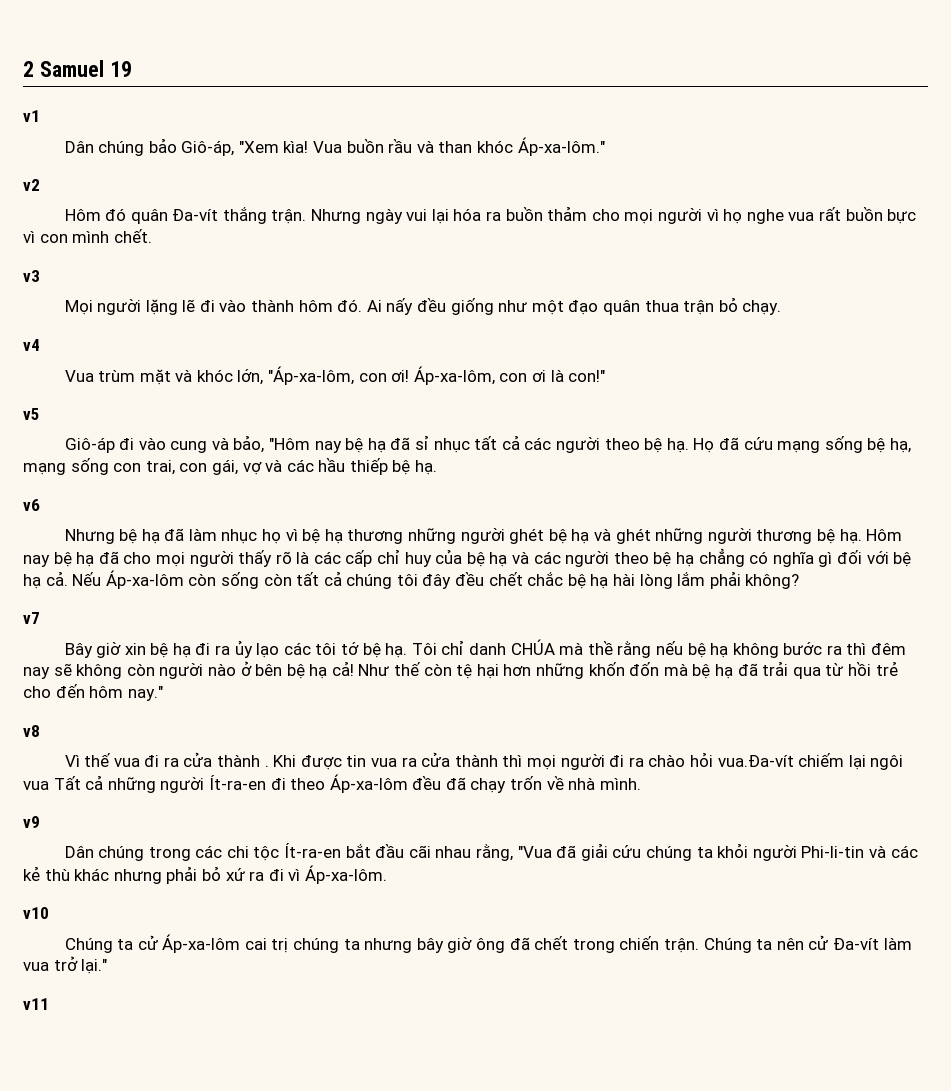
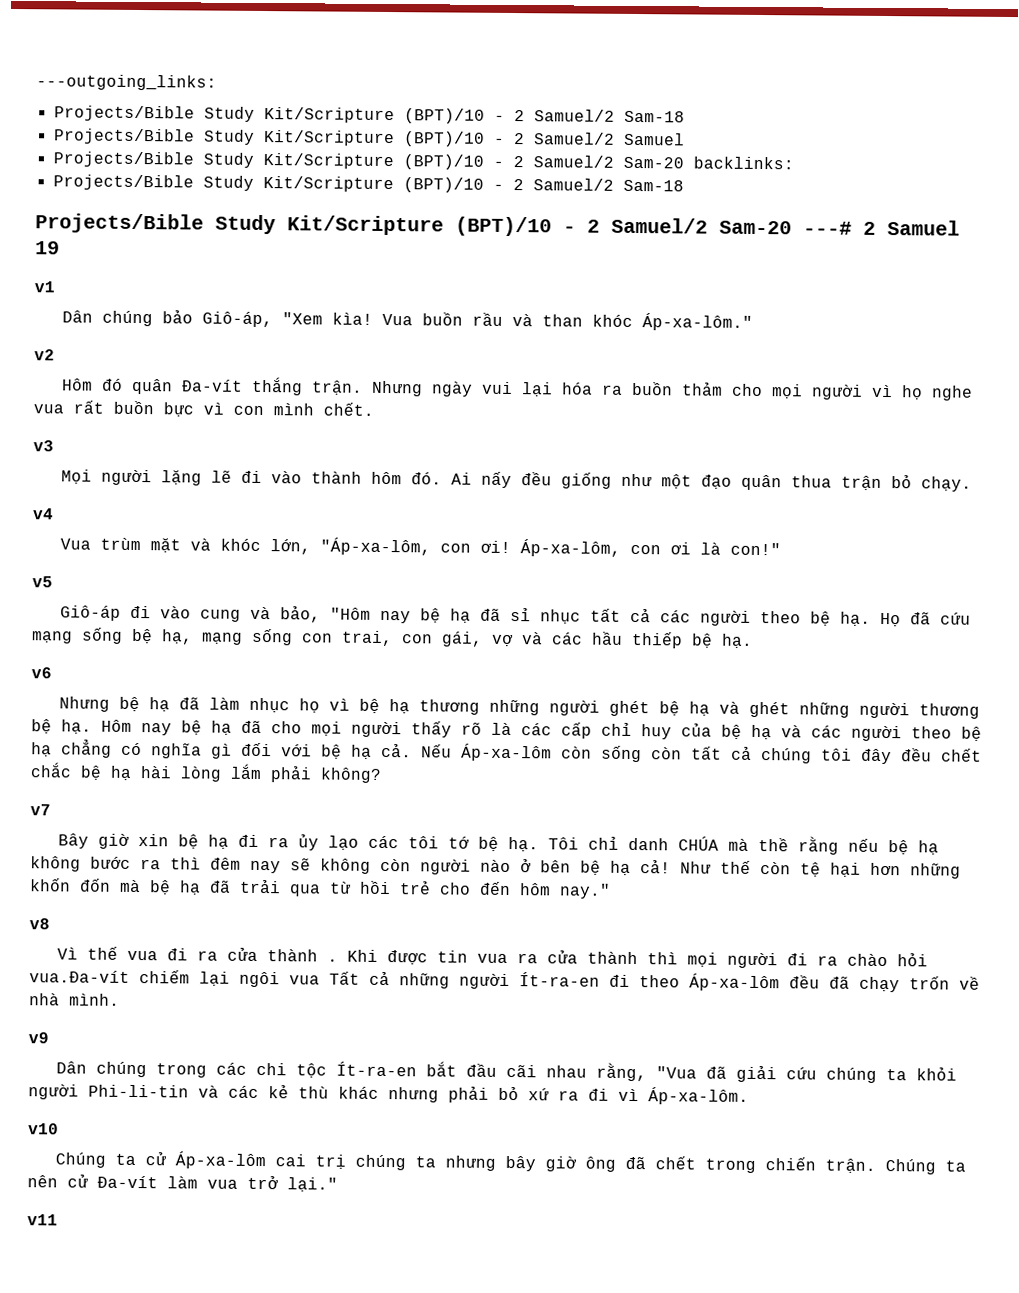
- 2 Samuel 19
+ ---outgoing_links:
+ Projects/Bible Study Kit/Scripture (BPT)/10 - 2 Samuel/2 Sam-18
+ Projects/Bible Study Kit/Scripture (BPT)/10 - 2 Samuel/2 Samuel
+ Projects/Bible Study Kit/Scripture (BPT)/10 - 2 Samuel/2 Sam-20 backlinks:
+ Projects/Bible Study Kit/Scripture (BPT)/10 - 2 Samuel/2 Sam-18
+ Projects/Bible Study Kit/Scripture (BPT)/10 - 2 Samuel/2 Sam-20 ---# 2 Samuel 19

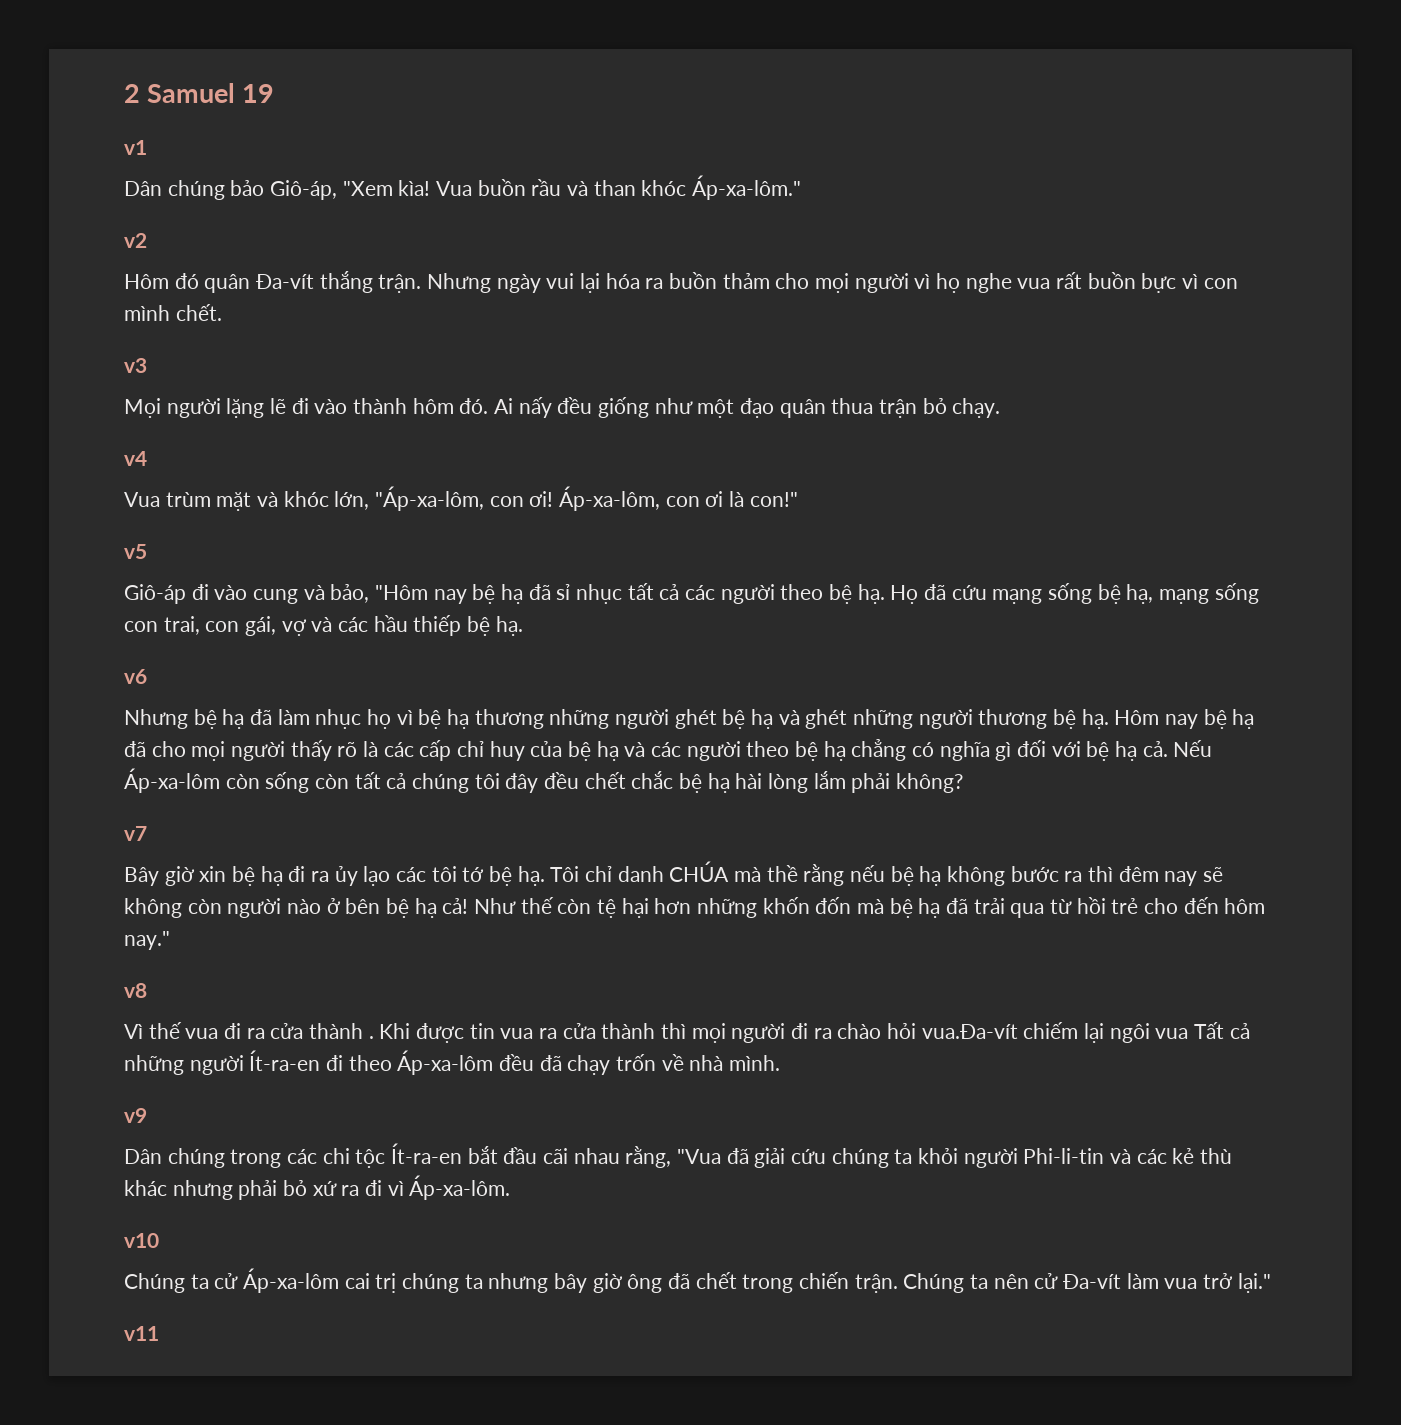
- ---outgoing_links:
- Projects/Bible Study Kit/Scripture (BPT)/10 - 2 Samuel/2 Sam-18
- Projects/Bible Study Kit/Scripture (BPT)/10 - 2 Samuel/2 Samuel
- Projects/Bible Study Kit/Scripture (BPT)/10 - 2 Samuel/2 Sam-20 backlinks:
- Projects/Bible Study Kit/Scripture (BPT)/10 - 2 Samuel/2 Sam-18
- Projects/Bible Study Kit/Scripture (BPT)/10 - 2 Samuel/2 Sam-20 ---# 2 Samuel 19
+ 2 Samuel 19

